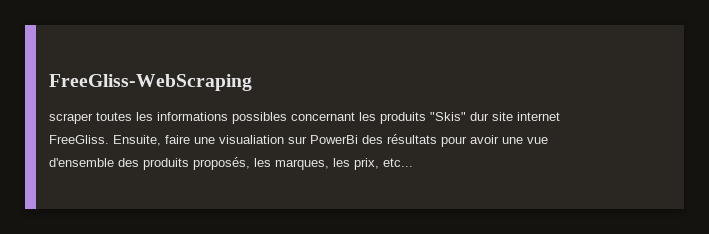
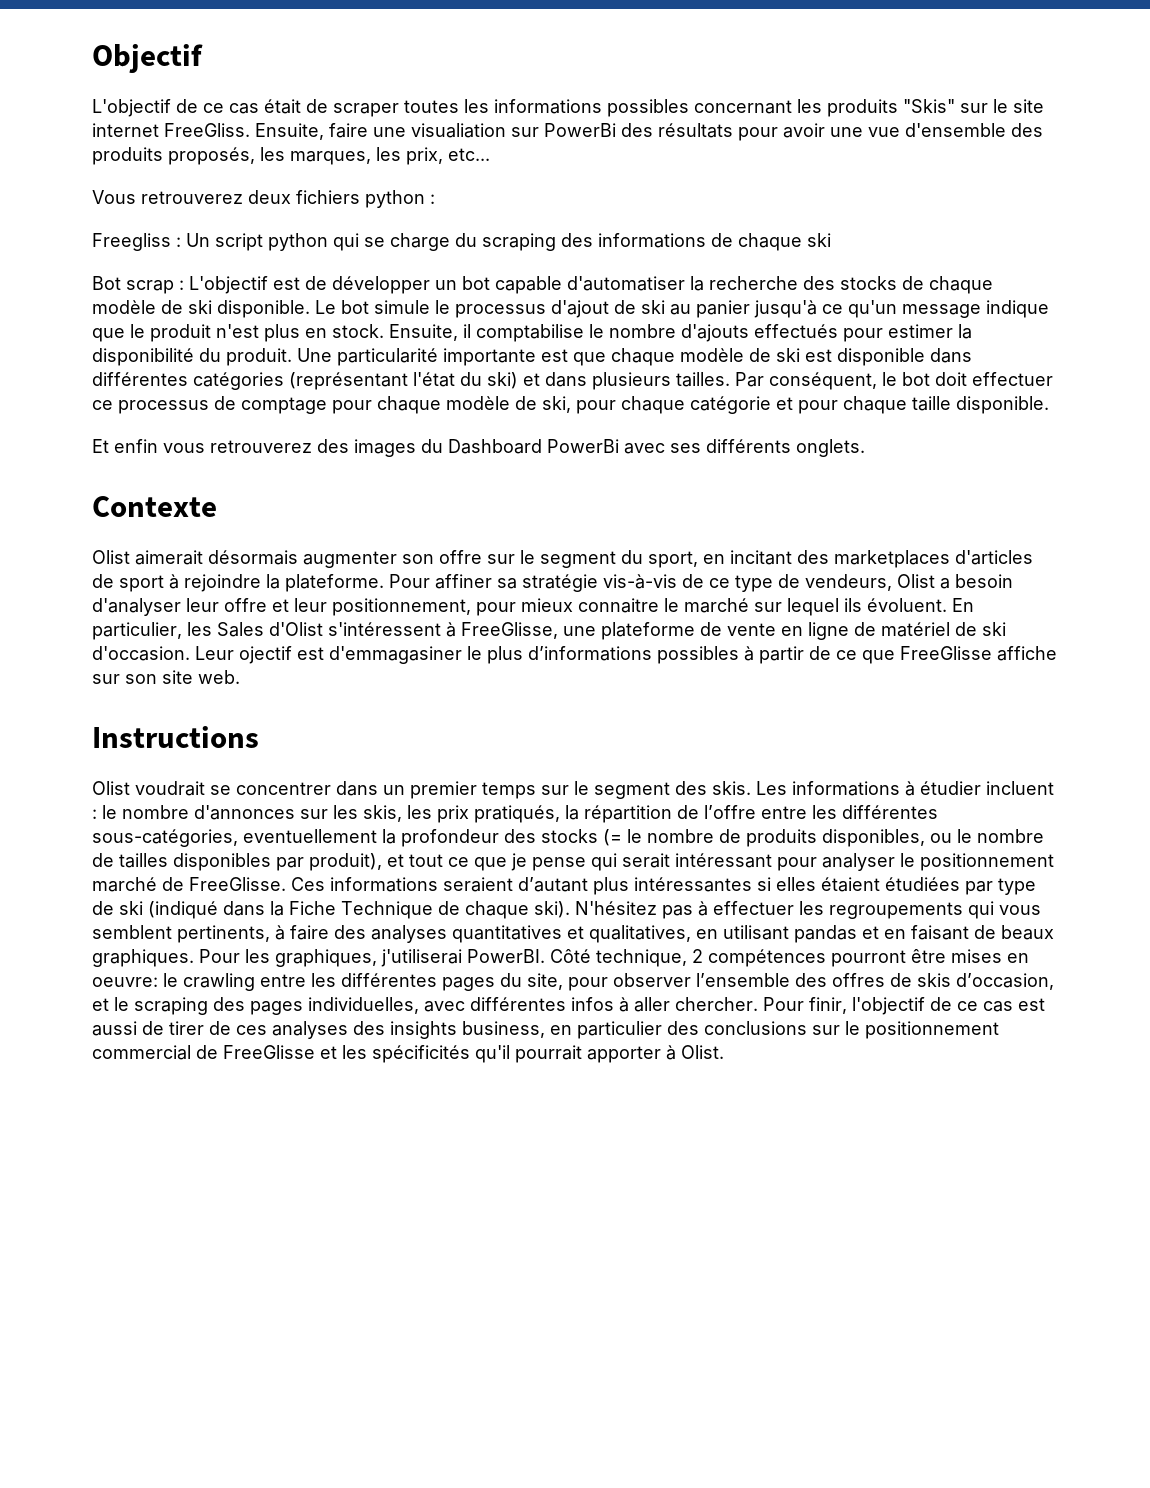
- FreeGliss-WebScraping
- scraper toutes les informations possibles concernant les produits "Skis" dur site internet FreeGliss.
+ Objectif
+ L'objectif de ce cas était de scraper toutes les informations possibles concernant les produits "Skis" sur le site internet FreeGliss.
+ Vous retrouverez deux fichiers python :
+ Freegliss : Un script python qui se charge du scraping des informations de chaque ski
+ Bot scrap : L'objectif est de développer un bot capable d'automatiser la recherche des stocks de chaque modèle de ski disponible. Le bot simule le processus d'ajout de ski au panier jusqu'à ce qu'un message indique que le produit n'est plus en stock. Ensuite, il comptabilise le nombre d'ajouts effectués pour estimer la disponibilité du produit. Une particularité importante est que chaque modèle de ski est disponible dans différentes catégories (représentant l'état du ski) et dans plusieurs tailles. Par conséquent, le bot doit effectuer ce processus de comptage pour chaque modèle de ski, pour chaque catégorie et pour chaque taille disponible.
+ Et enfin vous retrouverez des images du Dashboard PowerBi avec ses différents onglets.
+ Contexte
+ Olist aimerait désormais augmenter son offre sur le segment du sport, en incitant des marketplaces d'articles de sport à rejoindre la plateforme. Pour affiner sa stratégie vis-à-vis de ce type de vendeurs, Olist a besoin d'analyser leur offre et leur positionnement, pour mieux connaitre le marché sur lequel ils évoluent. En particulier, les Sales d'Olist s'intéressent à FreeGlisse, une plateforme de vente en ligne de matériel de ski d'occasion. Leur ojectif est d'emmagasiner le plus d’informations possibles à partir de ce que FreeGlisse affiche sur son site web.
+ Instructions
+ Olist voudrait se concentrer dans un premier temps sur le segment des skis. Les informations à étudier incluent : le nombre d'annonces sur les skis, les prix pratiqués, la répartition de l’offre entre les différentes sous-catégories, eventuellement la profondeur des stocks (= le nombre de produits disponibles, ou le nombre de tailles disponibles par produit), et tout ce que je pense qui serait intéressant pour analyser le positionnement marché de FreeGlisse. Ces informations seraient d’autant plus intéressantes si elles étaient étudiées par type de ski (indiqué dans la Fiche Technique de chaque ski). N'hésitez pas à effectuer les regroupements qui vous semblent pertinents, à faire des analyses quantitatives et qualitatives, en utilisant pandas et en faisant de beaux graphiques. Pour les graphiques, j'utiliserai PowerBI. Côté technique, 2 compétences pourront être mises en oeuvre: le crawling entre les différentes pages du site, pour observer l’ensemble des offres de skis d’occasion, et le scraping des pages individuelles, avec différentes infos à aller chercher. Pour finir, l'objectif de ce cas est aussi de tirer de ces analyses des insights business, en particulier des conclusions sur le positionnement commercial de FreeGlisse et les spécificités qu'il pourrait apporter à Olist.

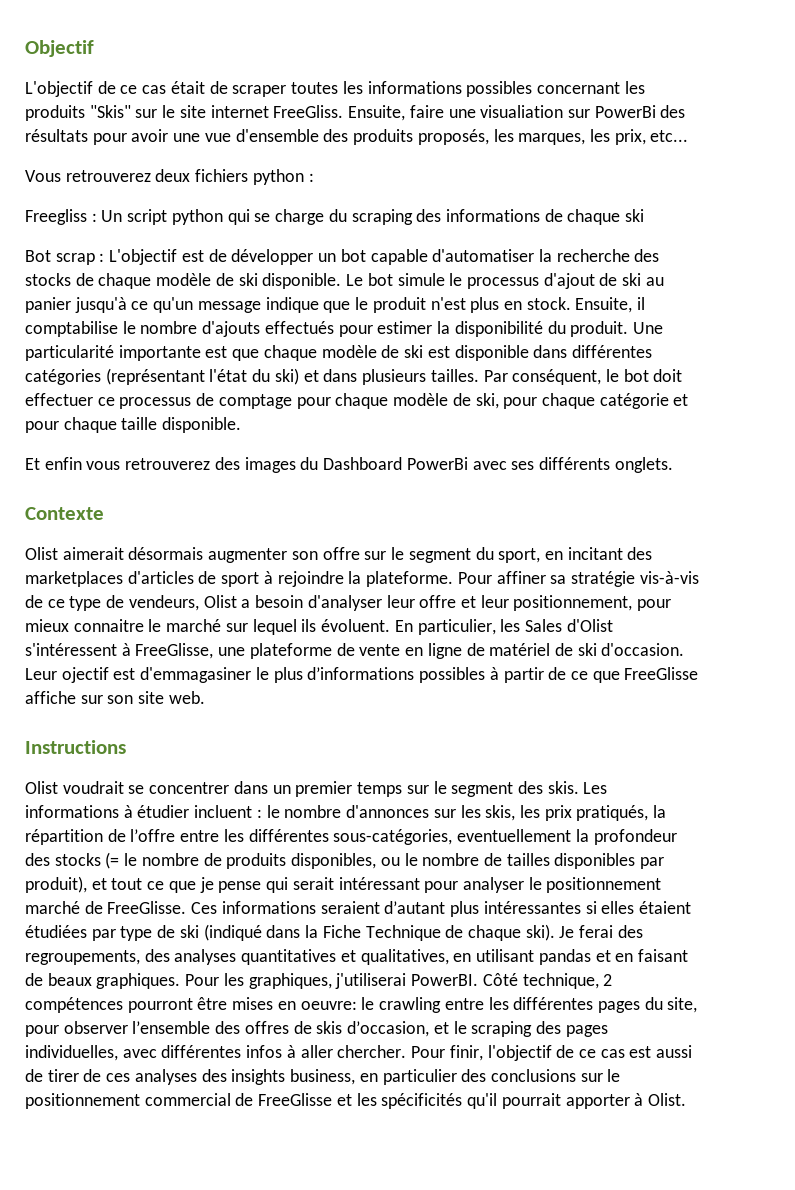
- N'hésitez pas à effectuer les regroupements qui vous semblent pertinents, à faire des analyses quantitatives et qualitatives, en utilisant pandas et en faisant de beaux graphiques.
+ Je ferai des regroupements, des analyses quantitatives et qualitatives, en utilisant pandas et en faisant de beaux graphiques.

